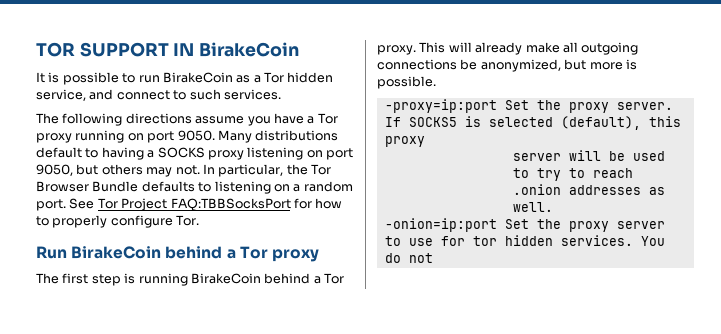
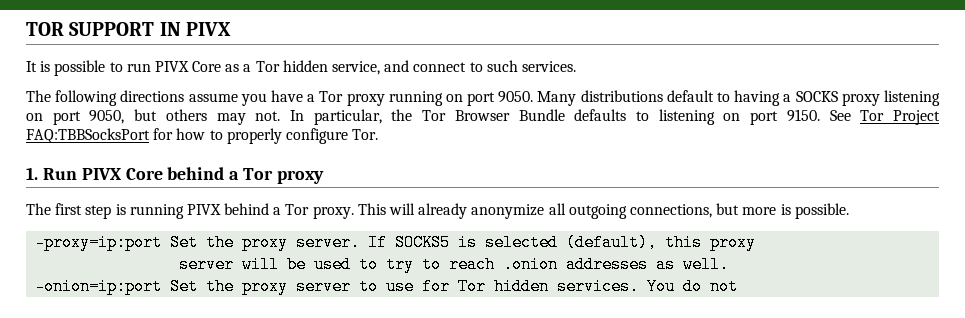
- TOR SUPPORT IN BirakeCoin
+ TOR SUPPORT IN PIVX
- It is possible to run BirakeCoin as a Tor hidden service, and connect to such services.
+ It is possible to run PIVX Core as a Tor hidden service, and connect to such services.
- In particular, the Tor Browser Bundle defaults to listening on a random port.
+ In particular, the Tor Browser Bundle defaults to listening on port 9150.
- Run BirakeCoin behind a Tor proxy
+ 1. Run PIVX Core behind a Tor proxy
- The first step is running BirakeCoin behind a Tor proxy.
+ The first step is running PIVX behind a Tor proxy.
- This will already make all outgoing connections be anonymized, but more is possible.
+ This will already anonymize all outgoing connections, but more is possible.
- -onion=ip:port Set the proxy server to use for tor hidden services.
+ -onion=ip:port Set the proxy server to use for Tor hidden services.

